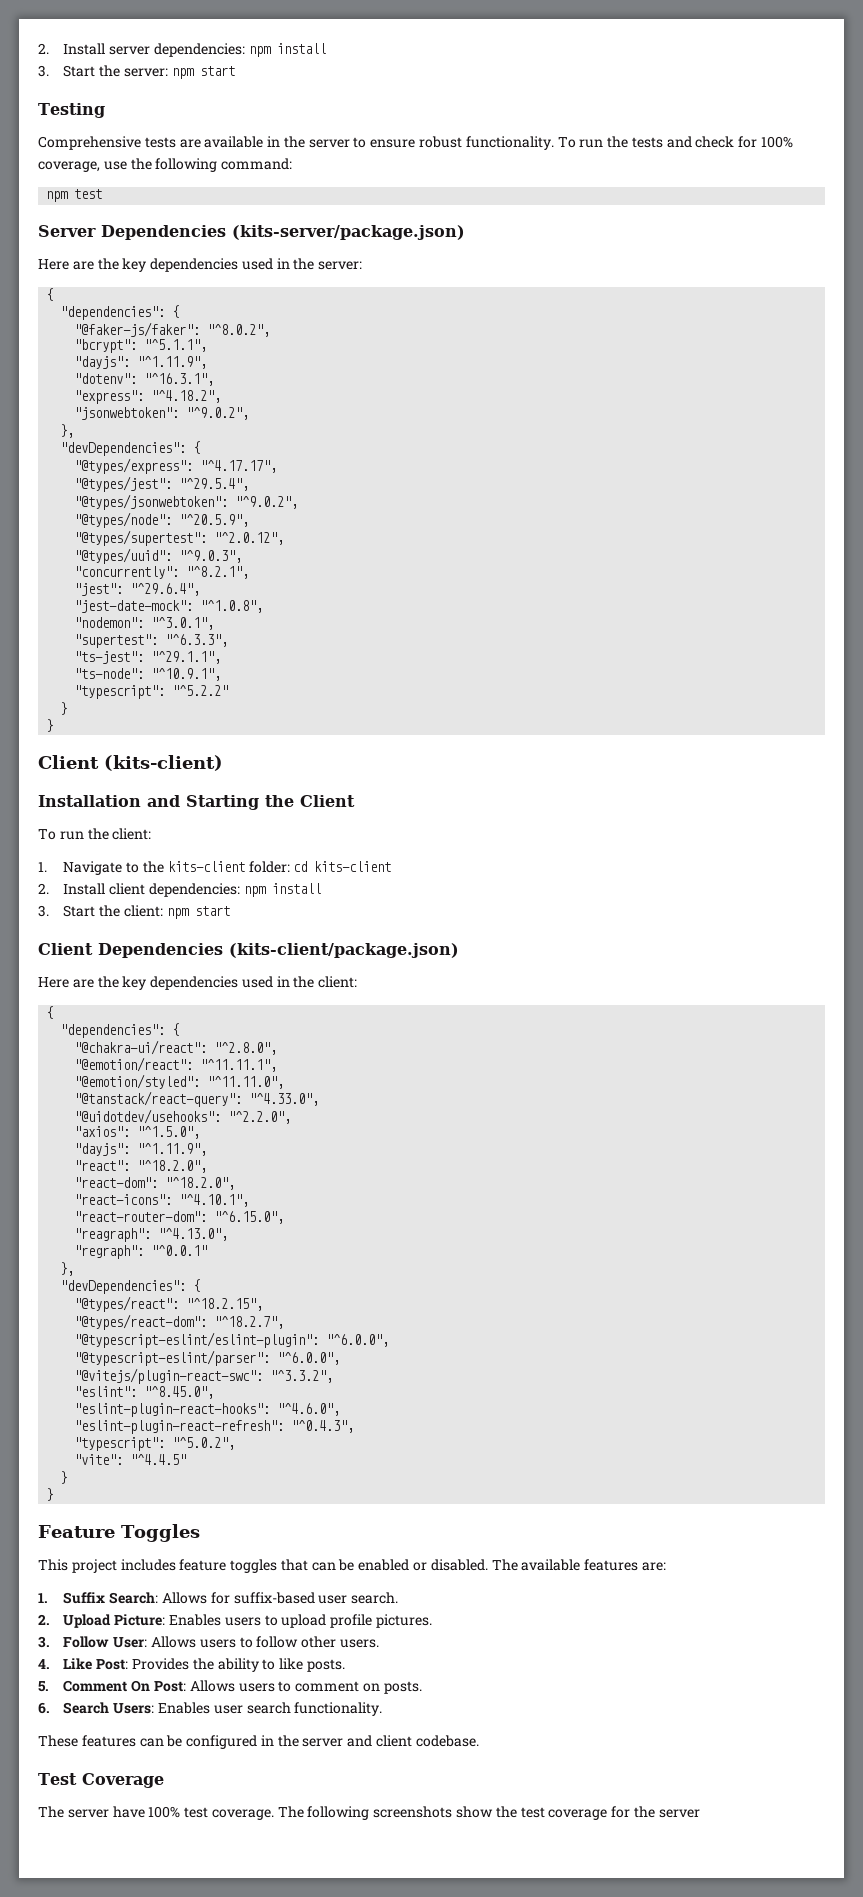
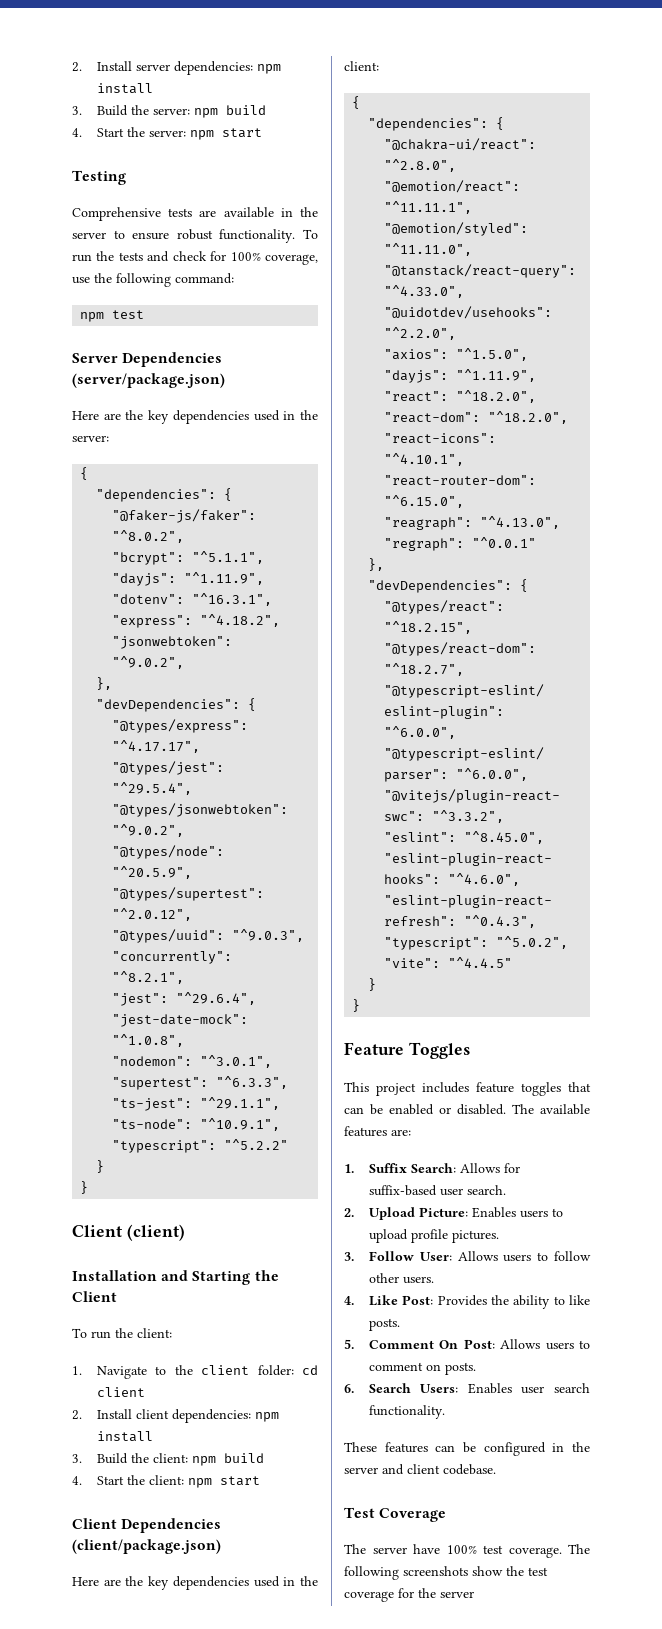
- 3. Start the server: npm start
+ 3. Build the server: npm build
+ 4. Start the server: npm start
- Server Dependencies (kits-server/package.json)
+ Server Dependencies (server/package.json)
- Client (kits-client)
+ Client (client)
- 1. Navigate to the kits-client folder: cd kits-client
+ 1. Navigate to the client folder: cd client
- 3. Start the client: npm start
+ 3. Build the client: npm build
+ 4. Start the client: npm start
- Client Dependencies (kits-client/package.json)
+ Client Dependencies (client/package.json)

